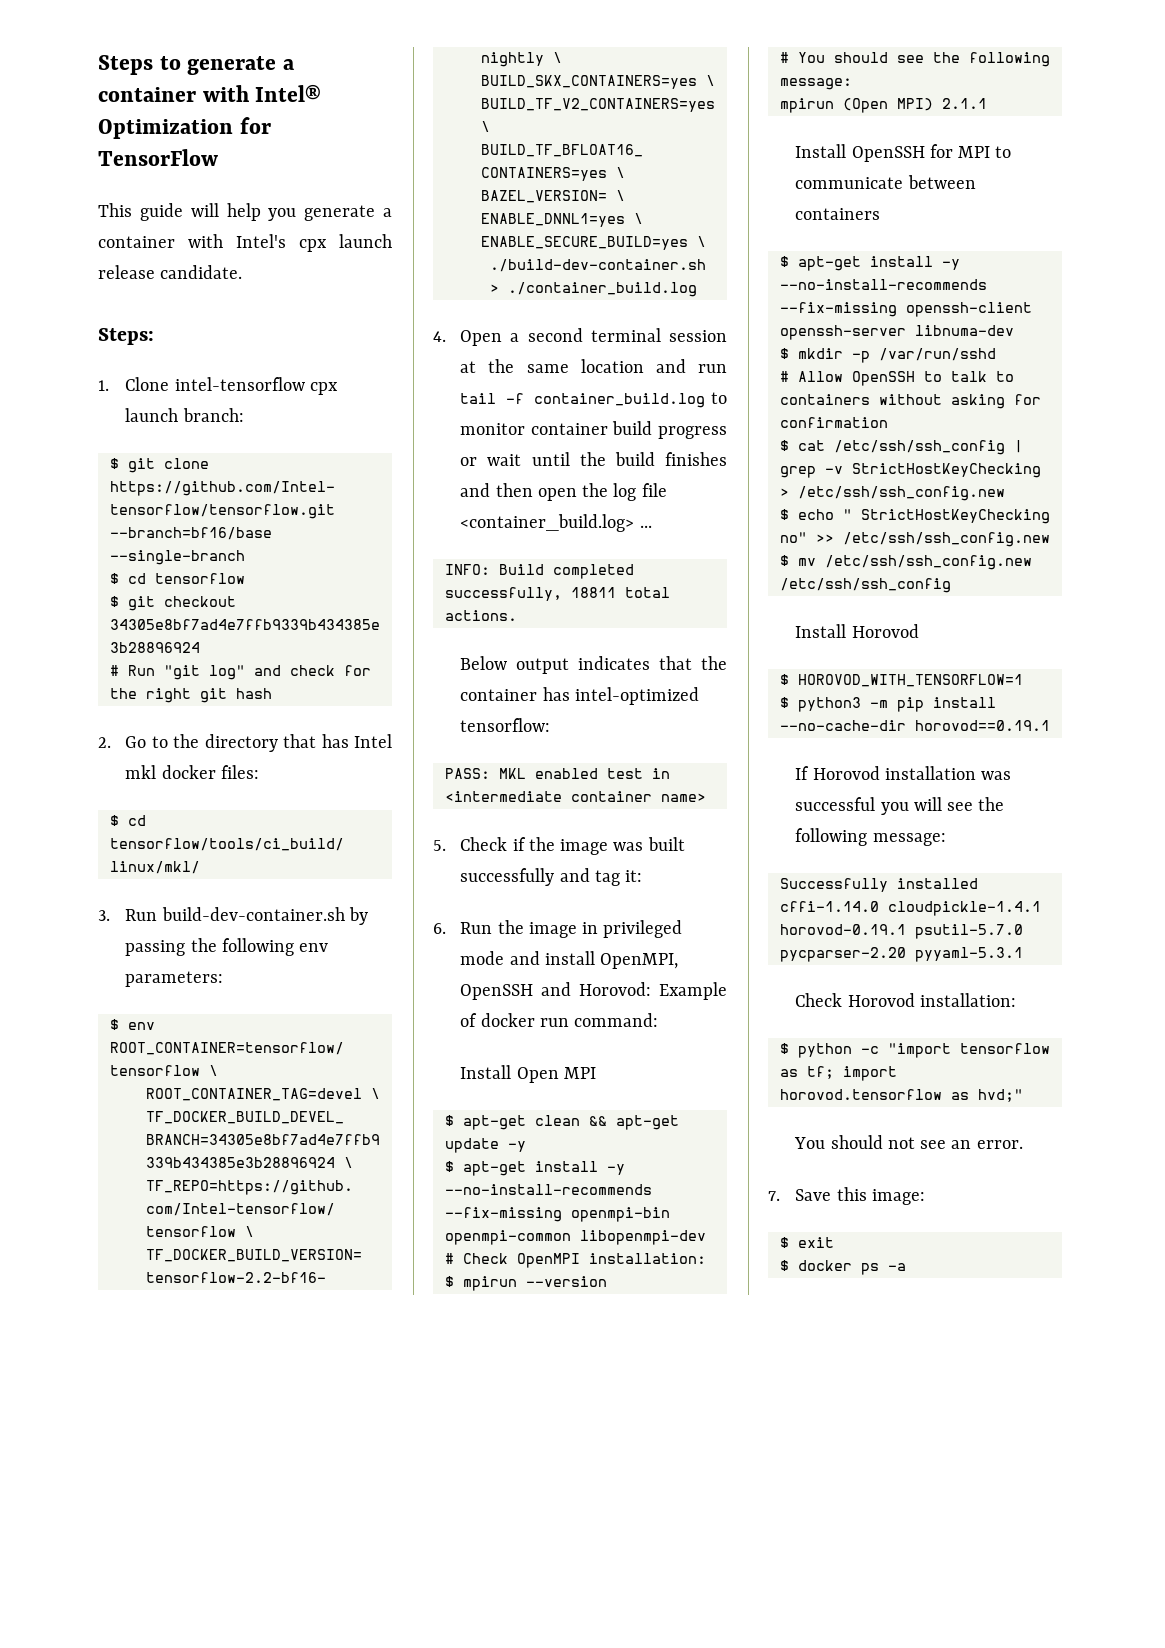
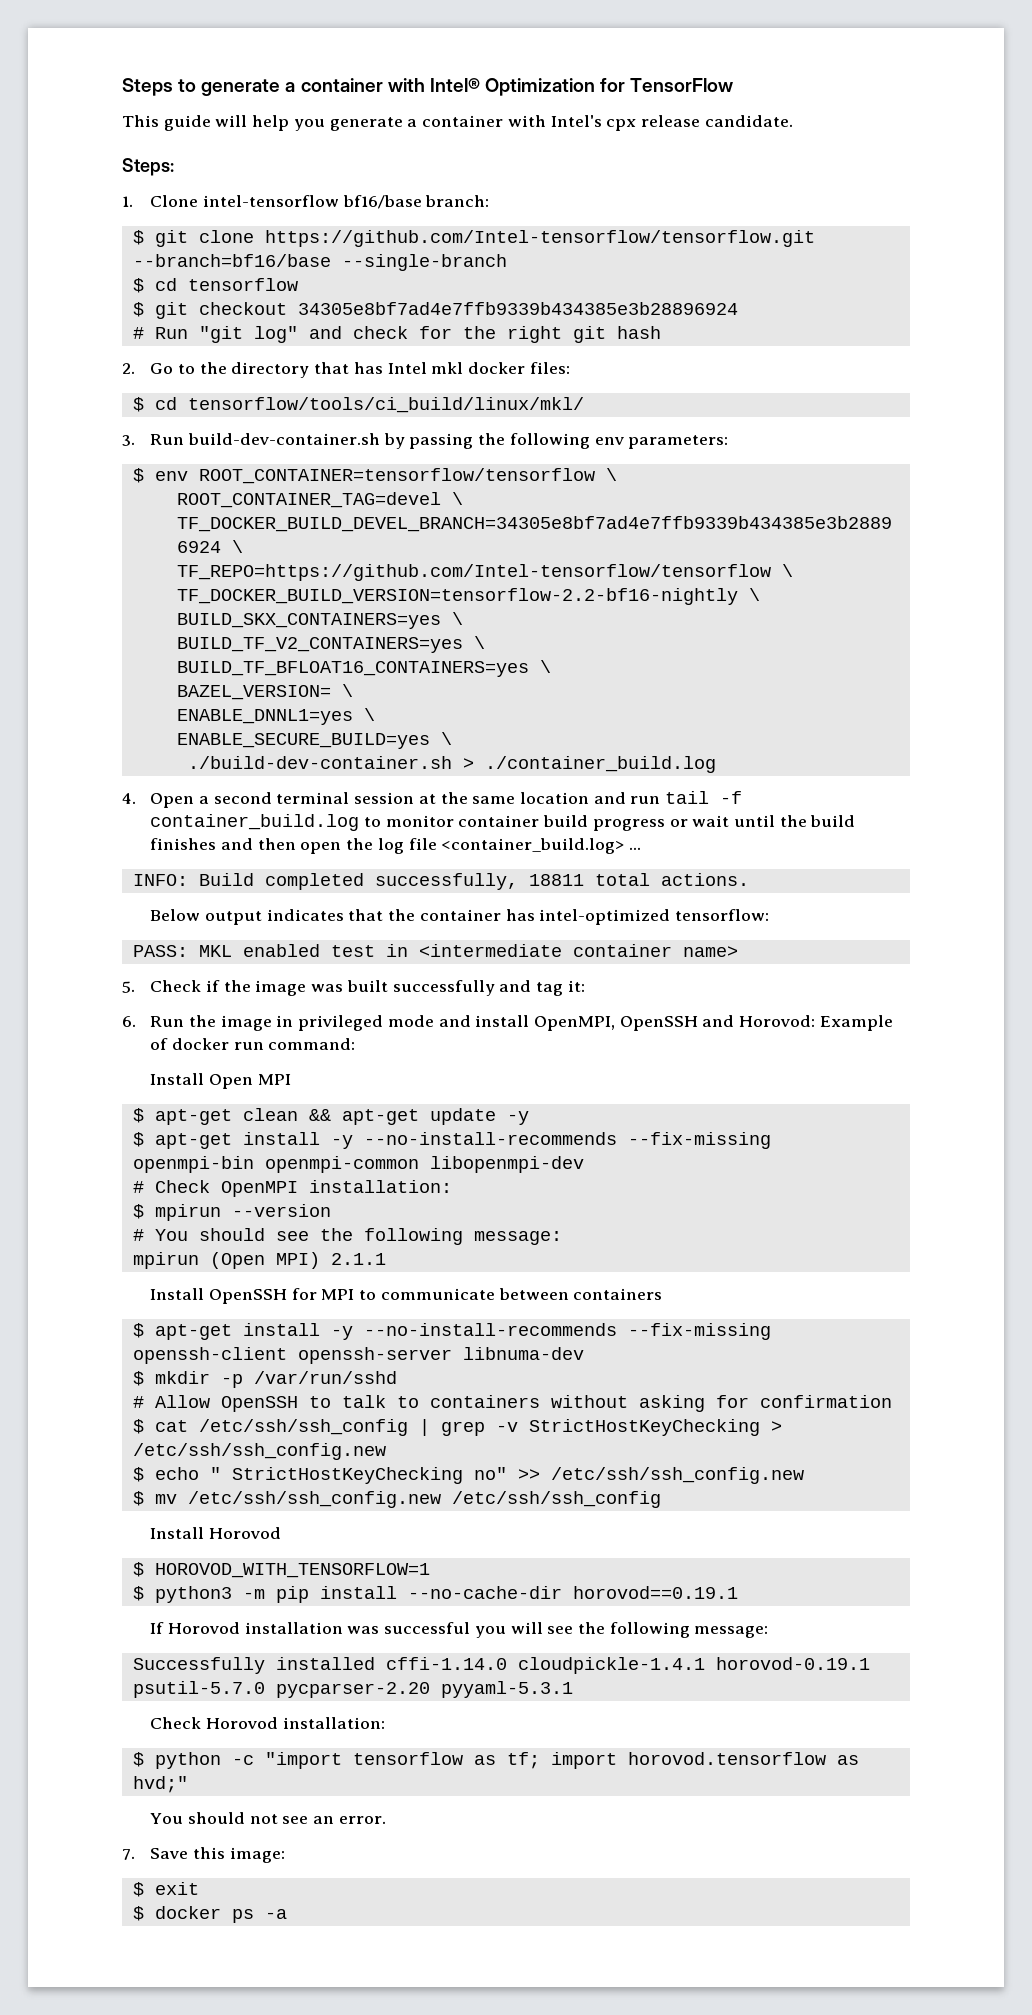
- This guide will help you generate a container with Intel's cpx launch release candidate.
+ This guide will help you generate a container with Intel's cpx release candidate.
- 1. Clone intel-tensorflow cpx launch branch:
+ 1. Clone intel-tensorflow bf16/base branch:

